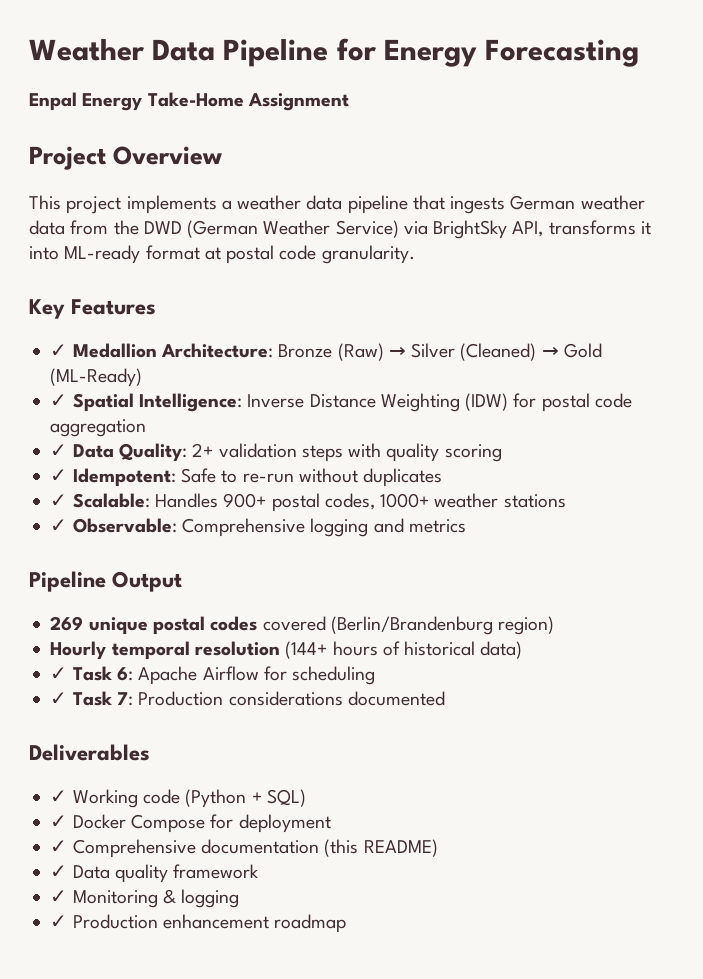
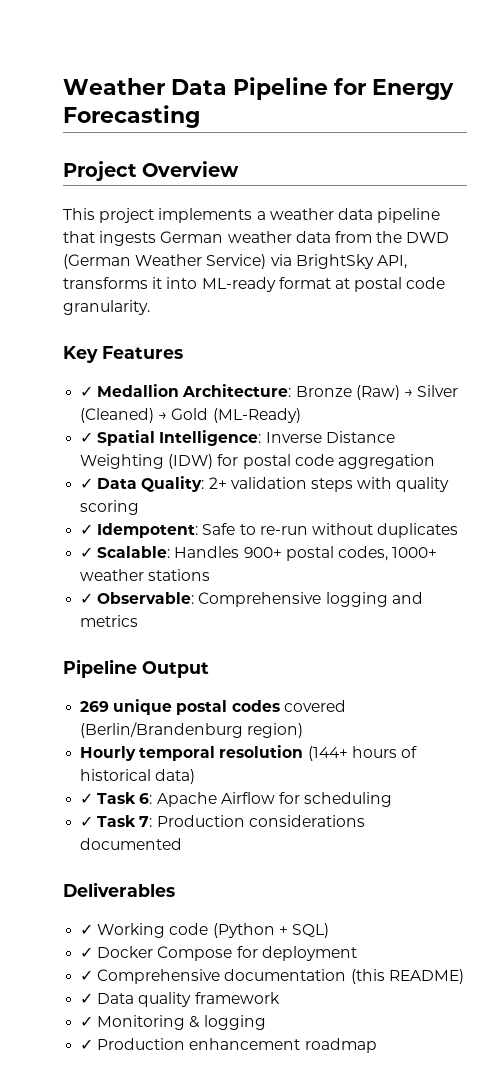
- Enpal Energy Take-Home Assignment

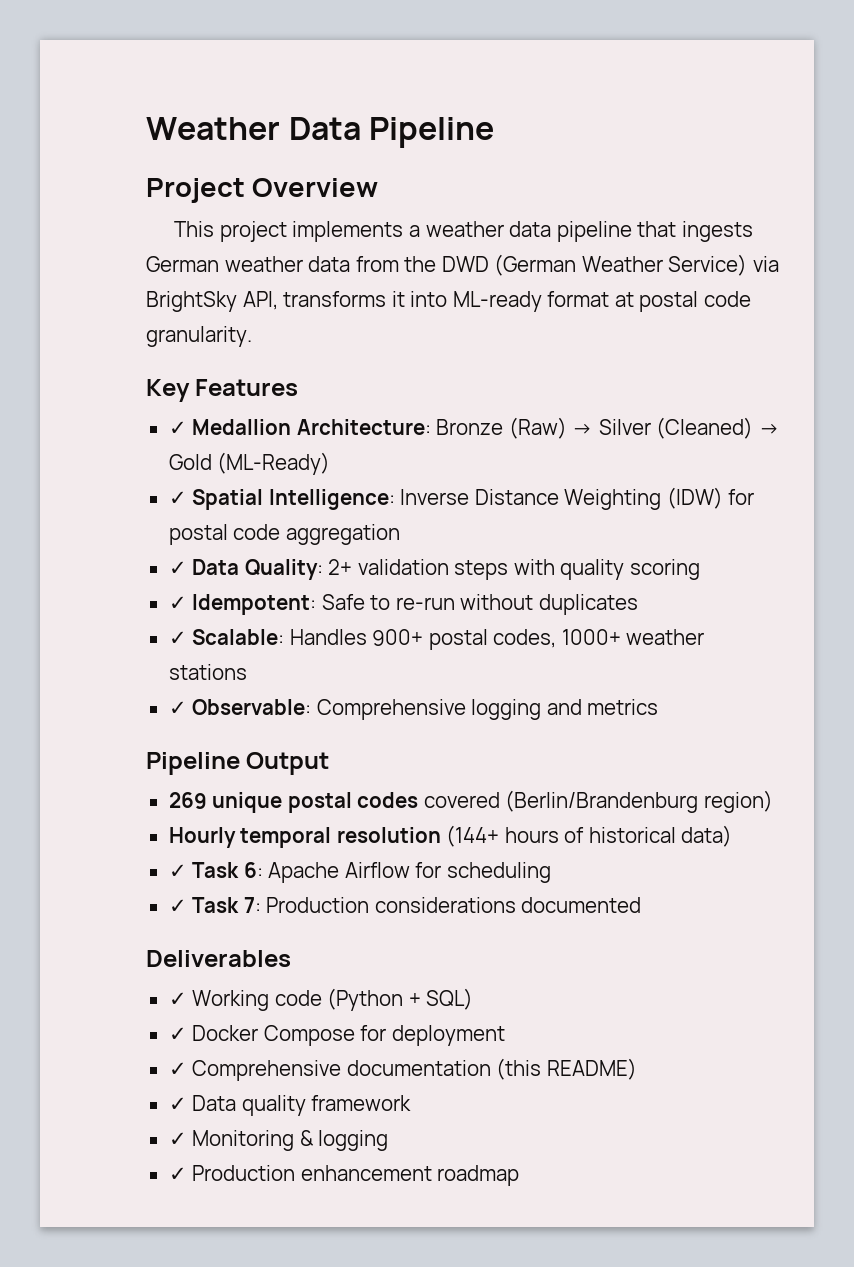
- Weather Data Pipeline for Energy Forecasting
+ Weather Data Pipeline

